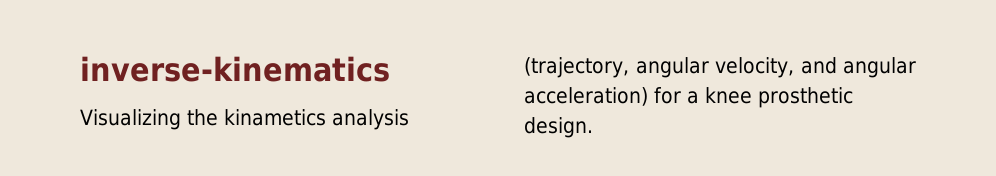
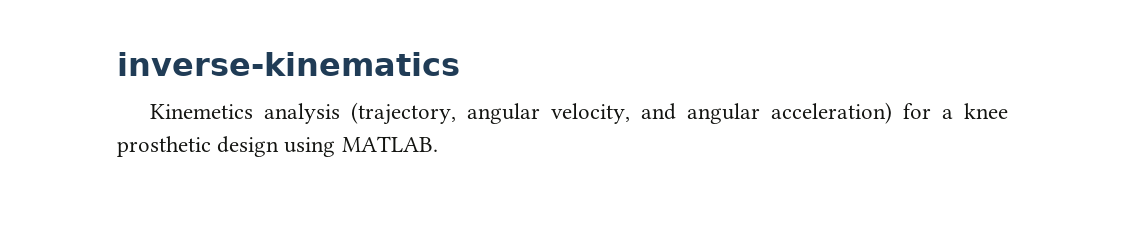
- Visualizing the kinametics analysis (trajectory, angular velocity, and angular acceleration) for a knee prosthetic design.
+ Kinemetics analysis (trajectory, angular velocity, and angular acceleration) for a knee prosthetic design using MATLAB.

